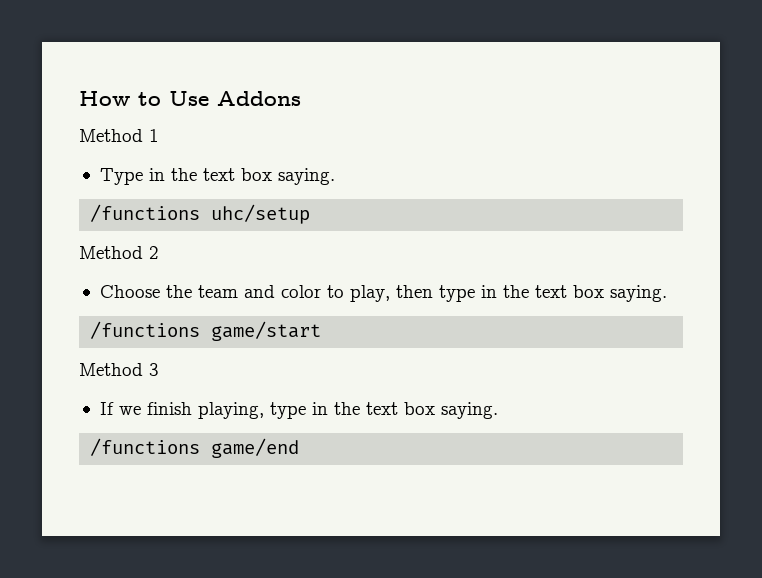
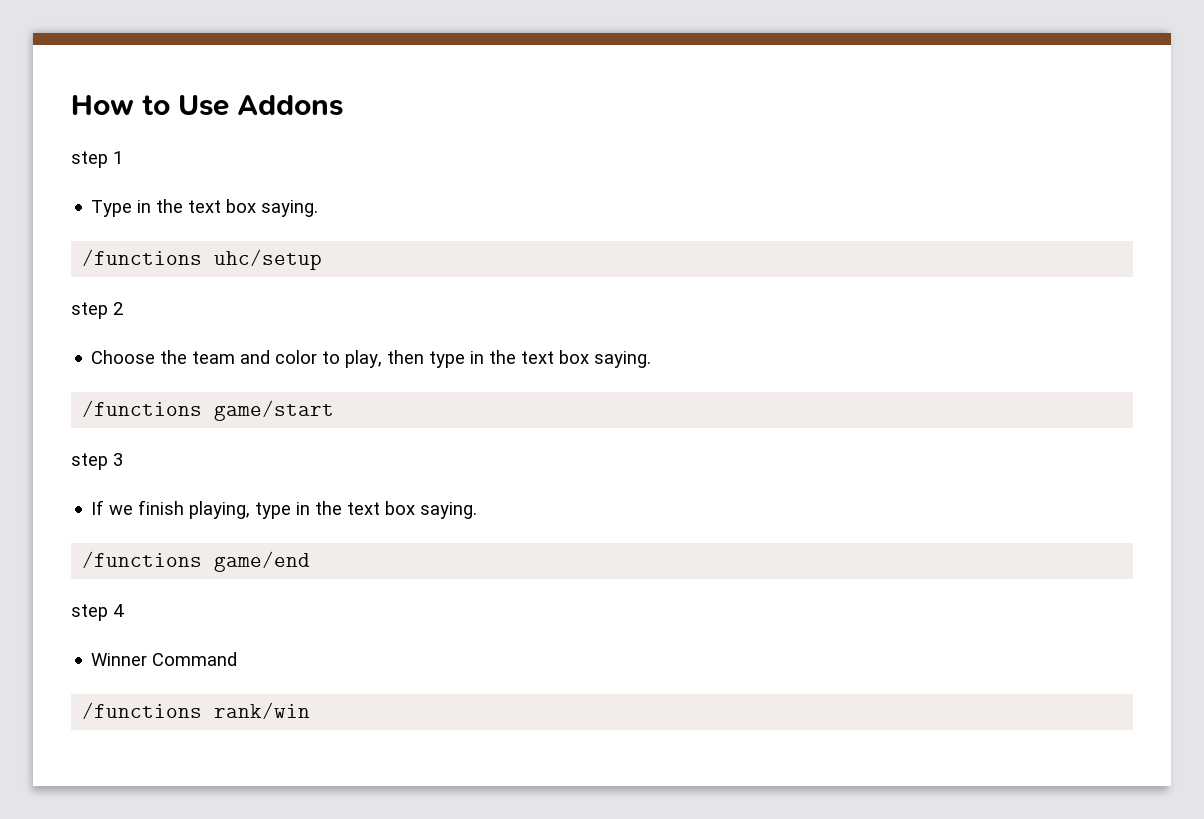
- Method 1
+ step 1
- Method 2
+ step 2
- Method 3
+ step 3
+ step 4
+ Winner Command
+ /functions rank/win

